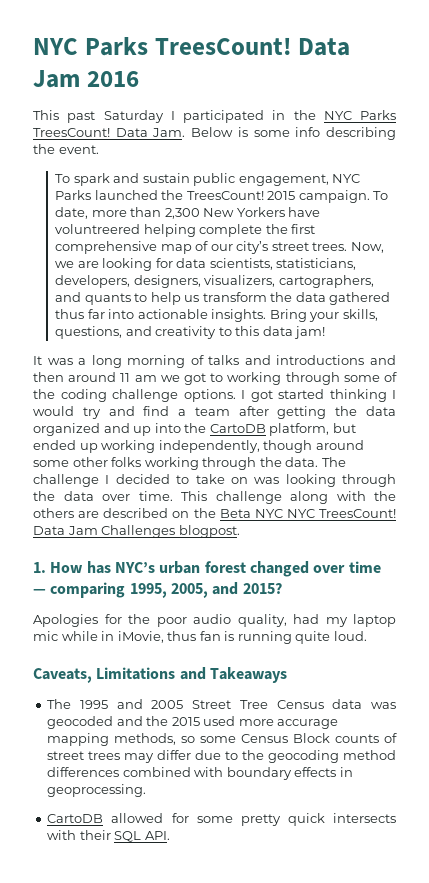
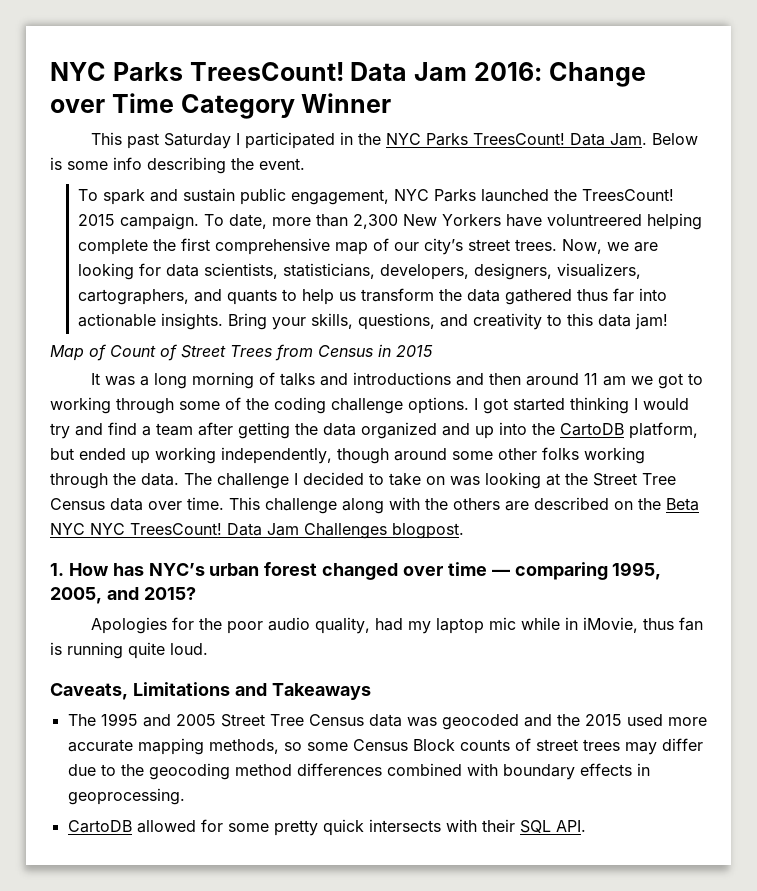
- Data Jam 2016
+ Data Jam 2016: Change over Time Category Winner
+ Map of Count of Street Trees from Census in 2015
- The challenge I decided to take on was looking through the data over time.
+ The challenge I decided to take on was looking at the Street Tree Census data over time.
- The 1995 and 2005 Street Tree Census data was geocoded and the 2015 used more accurage mapping methods, so some Census Block counts of street trees may differ due to the geocoding method differences combined with boundary effects in geoprocessing.
+ The 1995 and 2005 Street Tree Census data was geocoded and the 2015 used more accurate mapping methods, so some Census Block counts of street trees may differ due to the geocoding method differences combined with boundary effects in geoprocessing.

